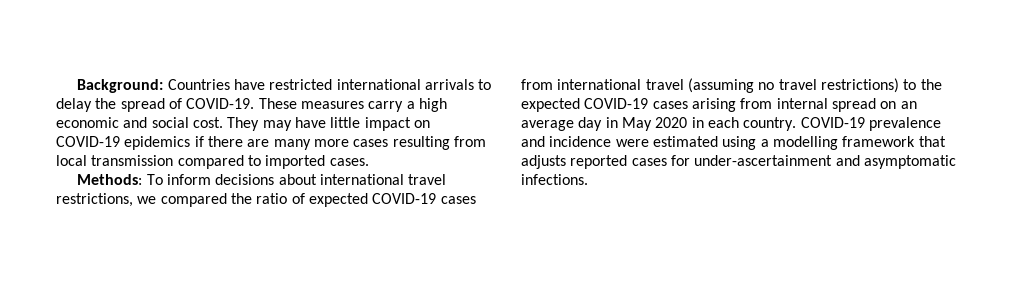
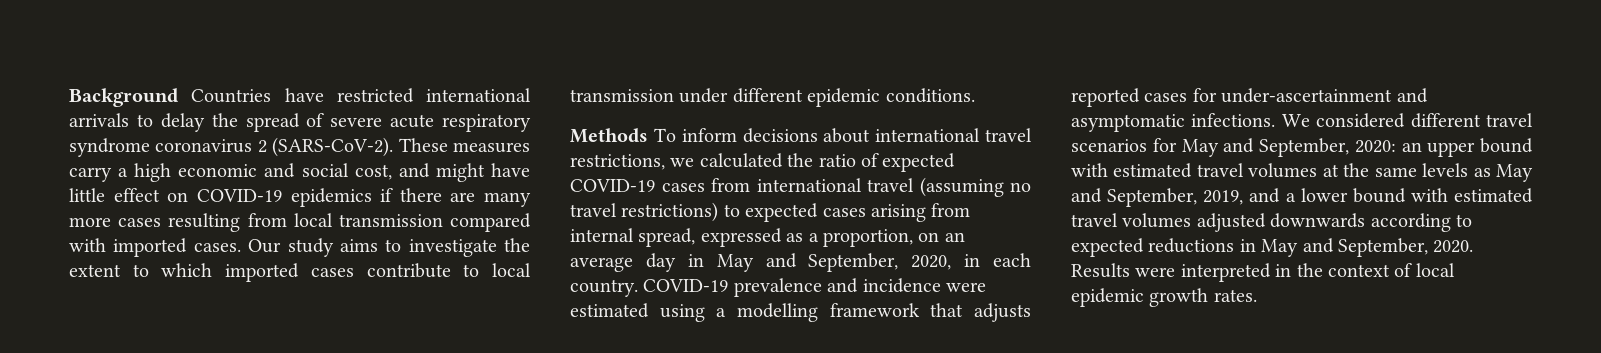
- Background: Countries have restricted international arrivals to delay the spread of COVID-19.
+ Background Countries have restricted international arrivals to delay the spread of severe acute respiratory syndrome coronavirus 2 (SARS-CoV-2).
- These measures carry a high economic and social cost. They may have little impact on COVID-19 epidemics if there are many more cases resulting from local transmission compared to imported cases.
- Methods: To inform decisions about international travel restrictions, we compared the ratio of expected COVID-19 cases from international travel (assuming no travel restrictions) to the expected COVID-19 cases arising from internal spread on an average day in May 2020 in each country.
+ These measures carry a high economic and social cost, and might have little effect on COVID-19 epidemics if there are many more cases resulting from local transmission compared with imported cases. Our study aims to investigate the extent to which imported cases contribute to local transmission under different epidemic conditions.
+ Methods To inform decisions about international travel restrictions, we calculated the ratio of expected COVID-19 cases from international travel (assuming no travel restrictions) to expected cases arising from internal spread, expressed as a proportion, on an average day in May and September, 2020, in each country.
+ We considered different travel scenarios for May and September, 2020: an upper bound with estimated travel volumes at the same levels as May and September, 2019, and a lower bound with estimated travel volumes adjusted downwards according to expected reductions in May and September, 2020. Results were interpreted in the context of local epidemic growth rates.

